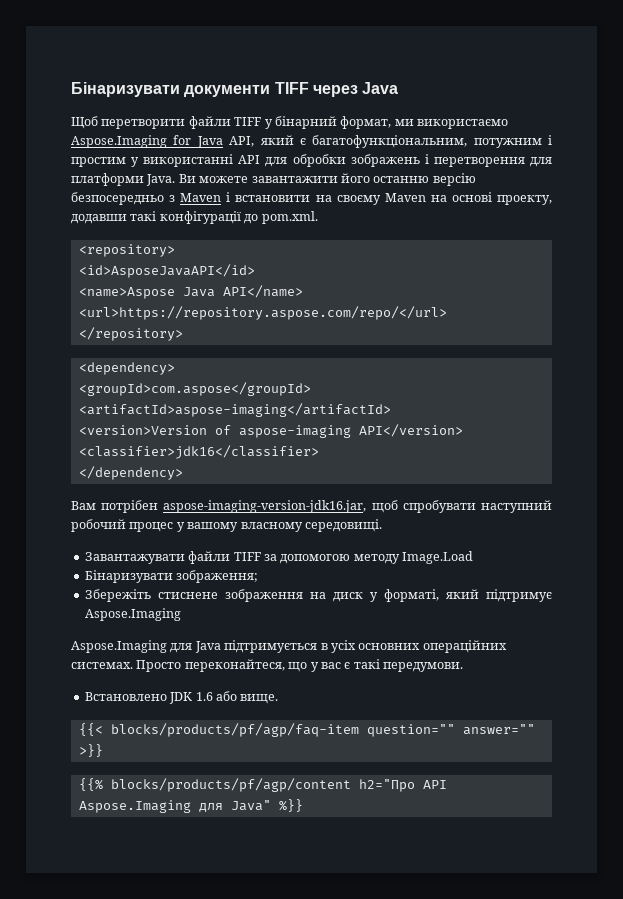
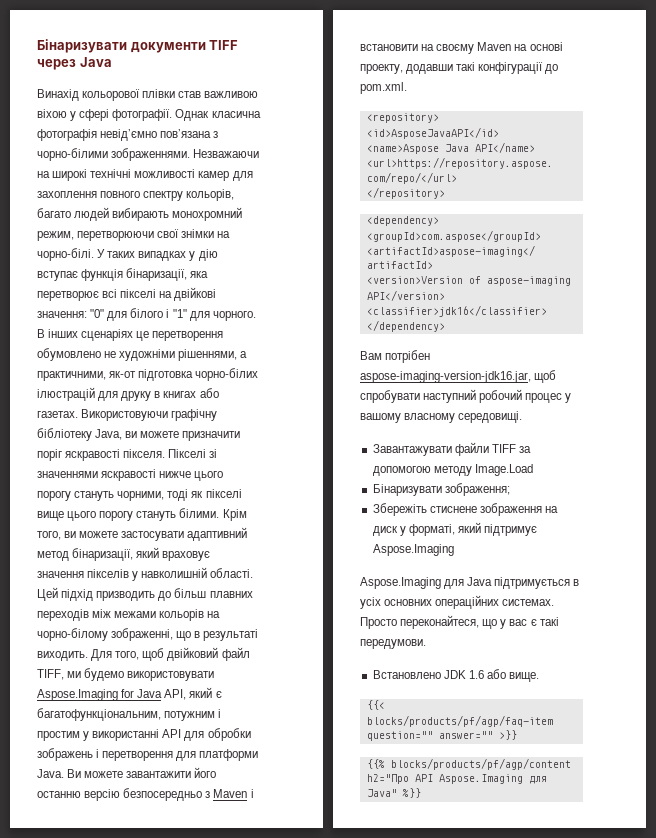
- Щоб перетворити файли TIFF у бінарний формат, ми використаємо Aspose.Imaging for Java API, який є багатофункціональним, потужним і простим у використанні API для обробки зображень і перетворення для платформи Java.
+ Винахід кольорової плівки став важливою віхою у сфері фотографії. Однак класична фотографія невід’ємно пов’язана з чорно-білими зображеннями. Незважаючи на широкі технічні можливості камер для захоплення повного спектру кольорів, багато людей вибирають монохромний режим, перетворюючи свої знімки на чорно-білі. У таких випадках у дію вступає функція бінаризації, яка перетворює всі пікселі на двійкові значення: "0" для білого і "1" для чорного. В інших сценаріях це перетворення обумовлено не художніми рішеннями, а практичними, як-от підготовка чорно-білих ілюстрацій для друку в книгах або газетах. Використовуючи графічну бібліотеку Java, ви можете призначити поріг яскравості пікселя. Пікселі зі значеннями яскравості нижче цього порогу стануть чорними, тоді як пікселі вище цього порогу стануть білими. Крім того, ви можете застосувати адаптивний метод бінаризації, який враховує значення пікселів у навколишній області. Цей підхід призводить до більш плавних переходів між межами кольорів на чорно-білому зображенні, що в результаті виходить. Для того, щоб двійковий файл TIFF, ми будемо використовувати Aspose.Imaging for Java API, який є багатофункціональним, потужним і простим у використанні API для обробки зображень і перетворення для платформи Java.

